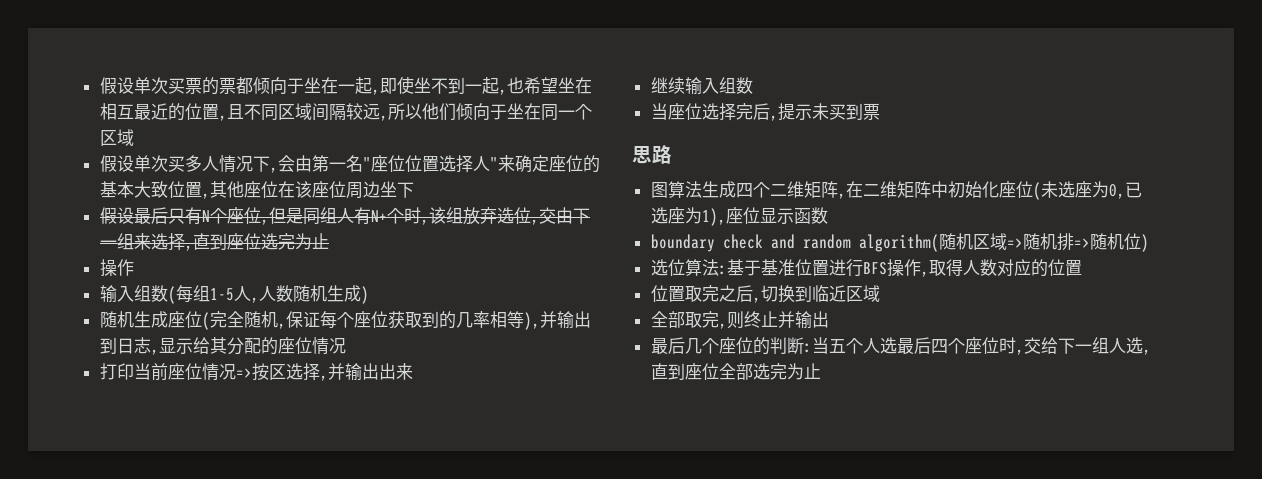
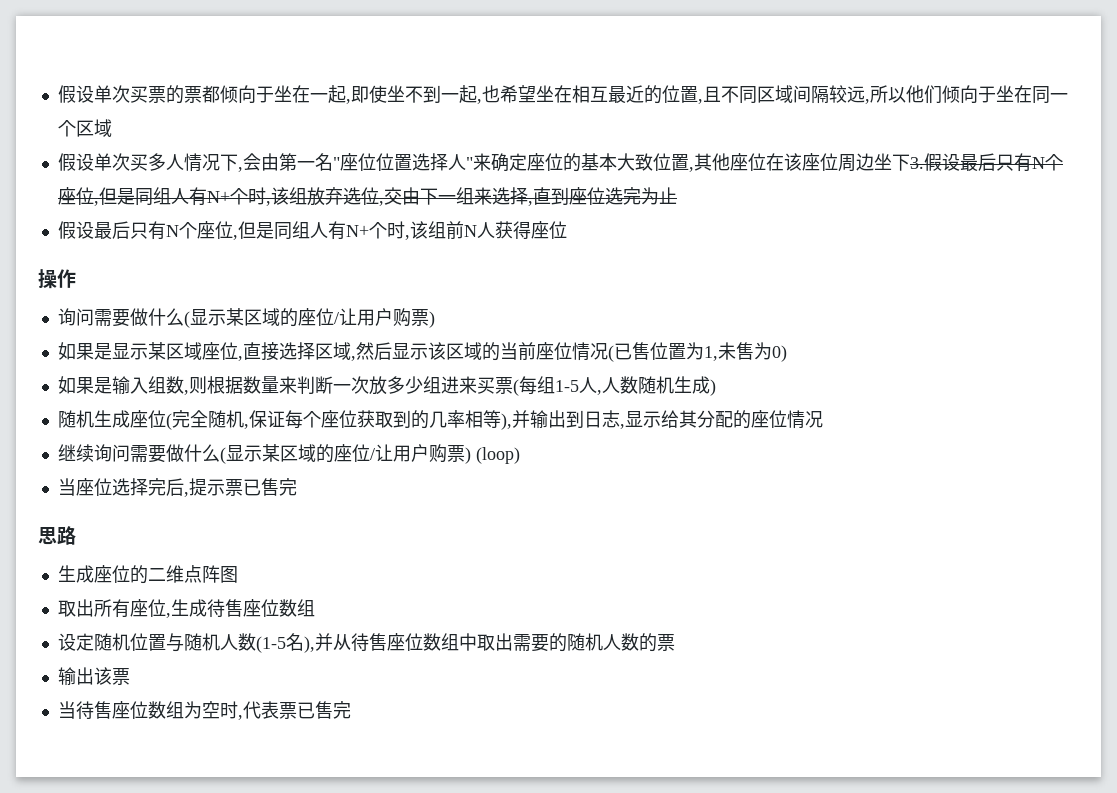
- 假设单次买多人情况下,会由第一名"座位位置选择人"来确定座位的基本大致位置,其他座位在该座位周边坐下
- 假设最后只有N个座位,但是同组人有N+个时,该组放弃选位,交由下一组来选择,直到座位选完为止
+ 假设单次买多人情况下,会由第一名"座位位置选择人"来确定座位的基本大致位置,其他座位在该座位周边坐下3.假设最后只有N个座位,但是同组人有N+个时,该组放弃选位,交由下一组来选择,直到座位选完为止
+ 假设最后只有N个座位,但是同组人有N+个时,该组前N人获得座位
  操作
- 输入组数(每组1-5人,人数随机生成)
+ 询问需要做什么(显示某区域的座位/让用户购票)
+ 如果是显示某区域座位,直接选择区域,然后显示该区域的当前座位情况(已售位置为1,未售为0)
+ 如果是输入组数,则根据数量来判断一次放多少组进来买票(每组1-5人,人数随机生成)
- 打印当前座位情况=>按区选择,并输出出来
- 继续输入组数
+ 继续询问需要做什么(显示某区域的座位/让用户购票) (loop)
- 当座位选择完后,提示未买到票
+ 当座位选择完后,提示票已售完
- 图算法生成四个二维矩阵,在二维矩阵中初始化座位(未选座为0,已选座为1),座位显示函数
- boundary check and random algorithm(随机区域=>随机排=>随机位)
- 选位算法:基于基准位置进行BFS操作,取得人数对应的位置
- 位置取完之后,切换到临近区域
- 全部取完,则终止并输出
- 最后几个座位的判断:当五个人选最后四个座位时,交给下一组人选,直到座位全部选完为止
+ 生成座位的二维点阵图
+ 取出所有座位,生成待售座位数组
+ 设定随机位置与随机人数(1-5名),并从待售座位数组中取出需要的随机人数的票
+ 输出该票
+ 当待售座位数组为空时,代表票已售完

